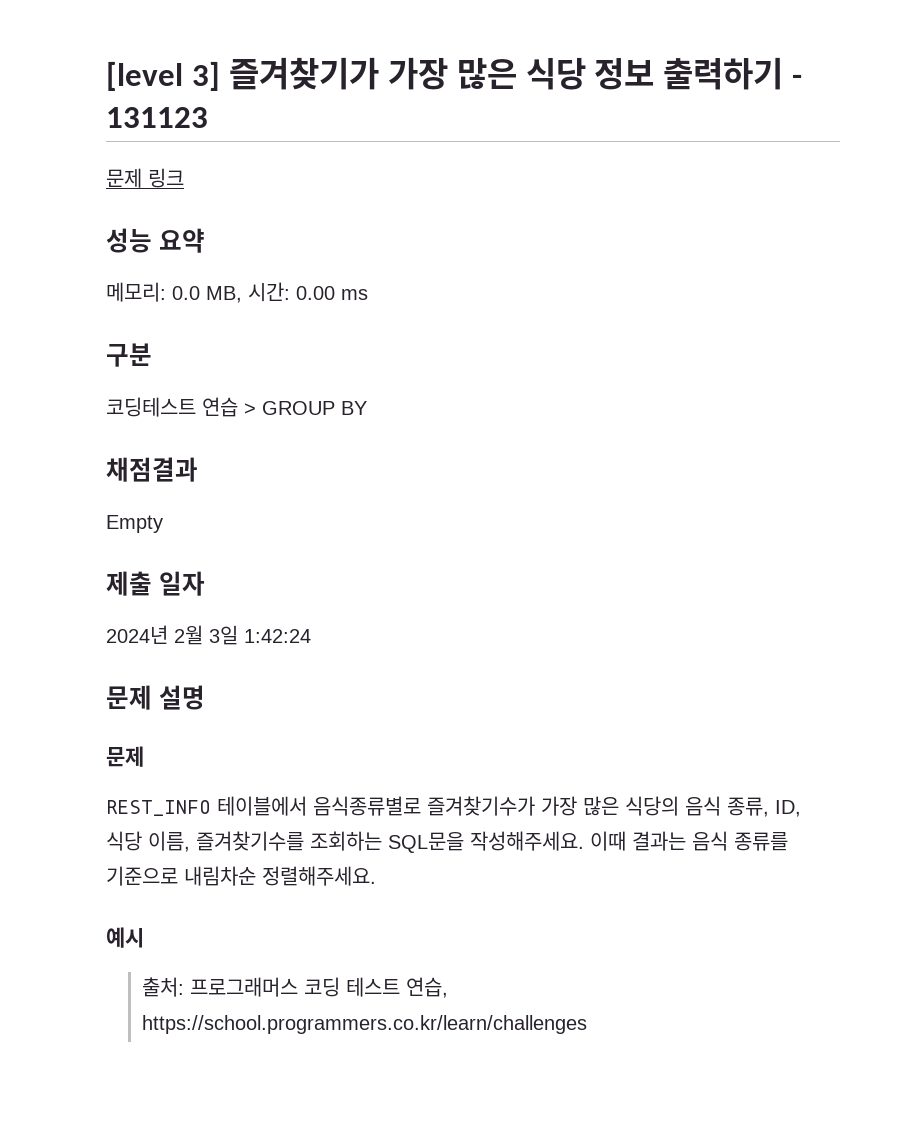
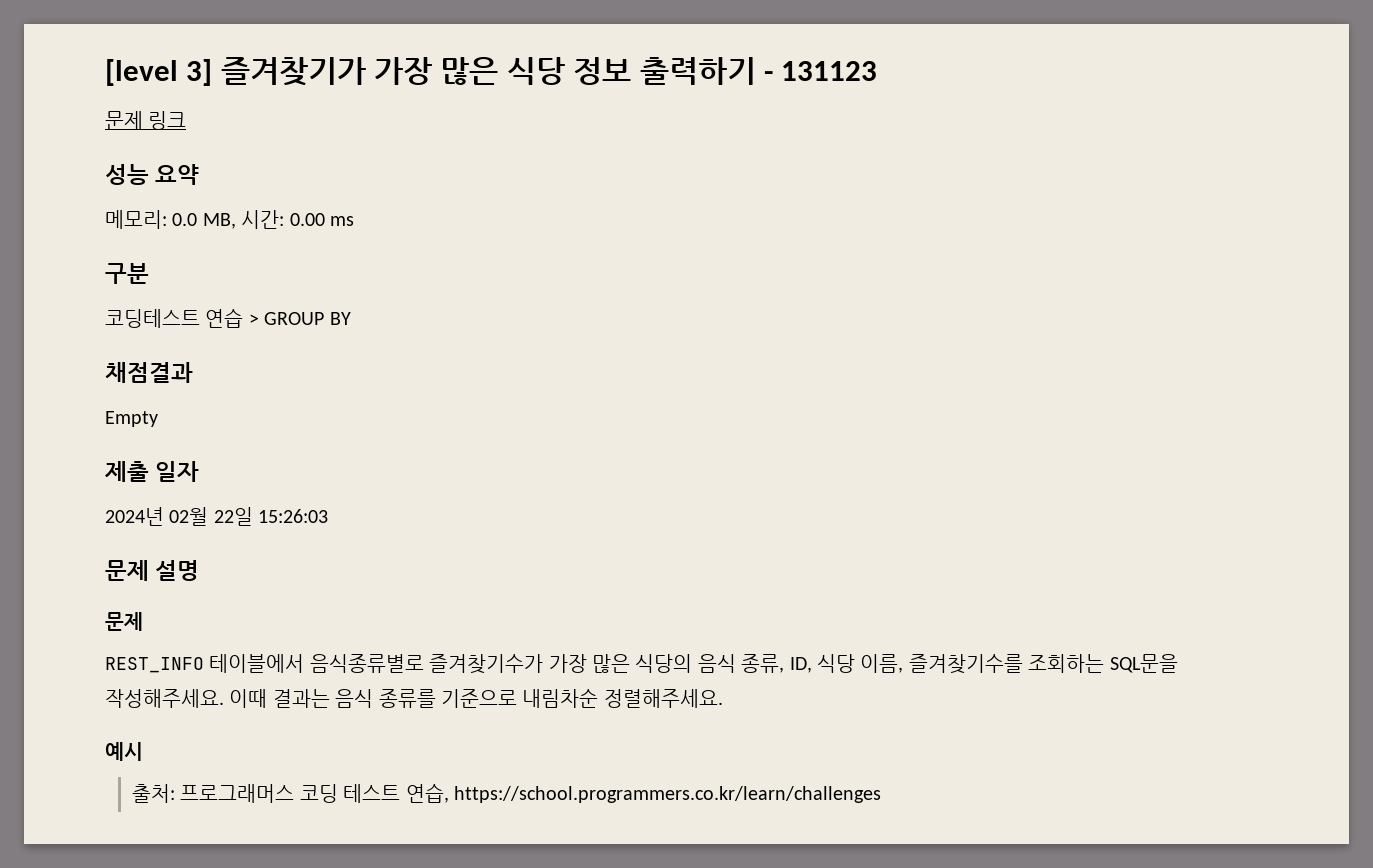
- 2024년 2월 3일 1:42:24
+ 2024년 02월 22일 15:26:03

